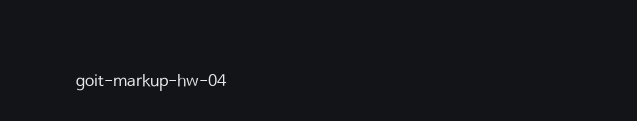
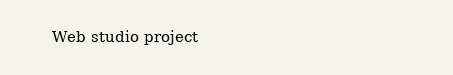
- goit-markup-hw-04
+ Web studio project

